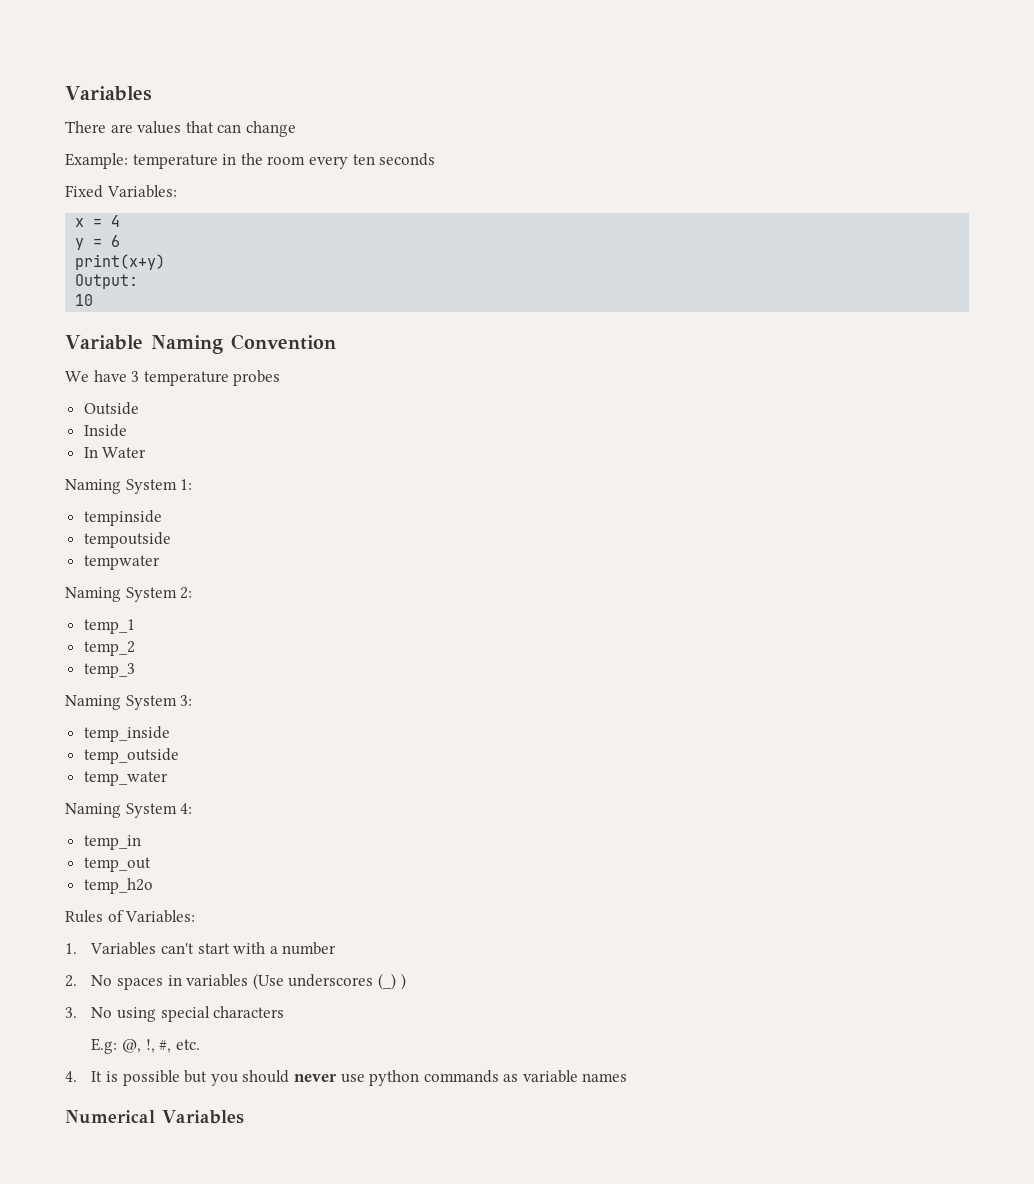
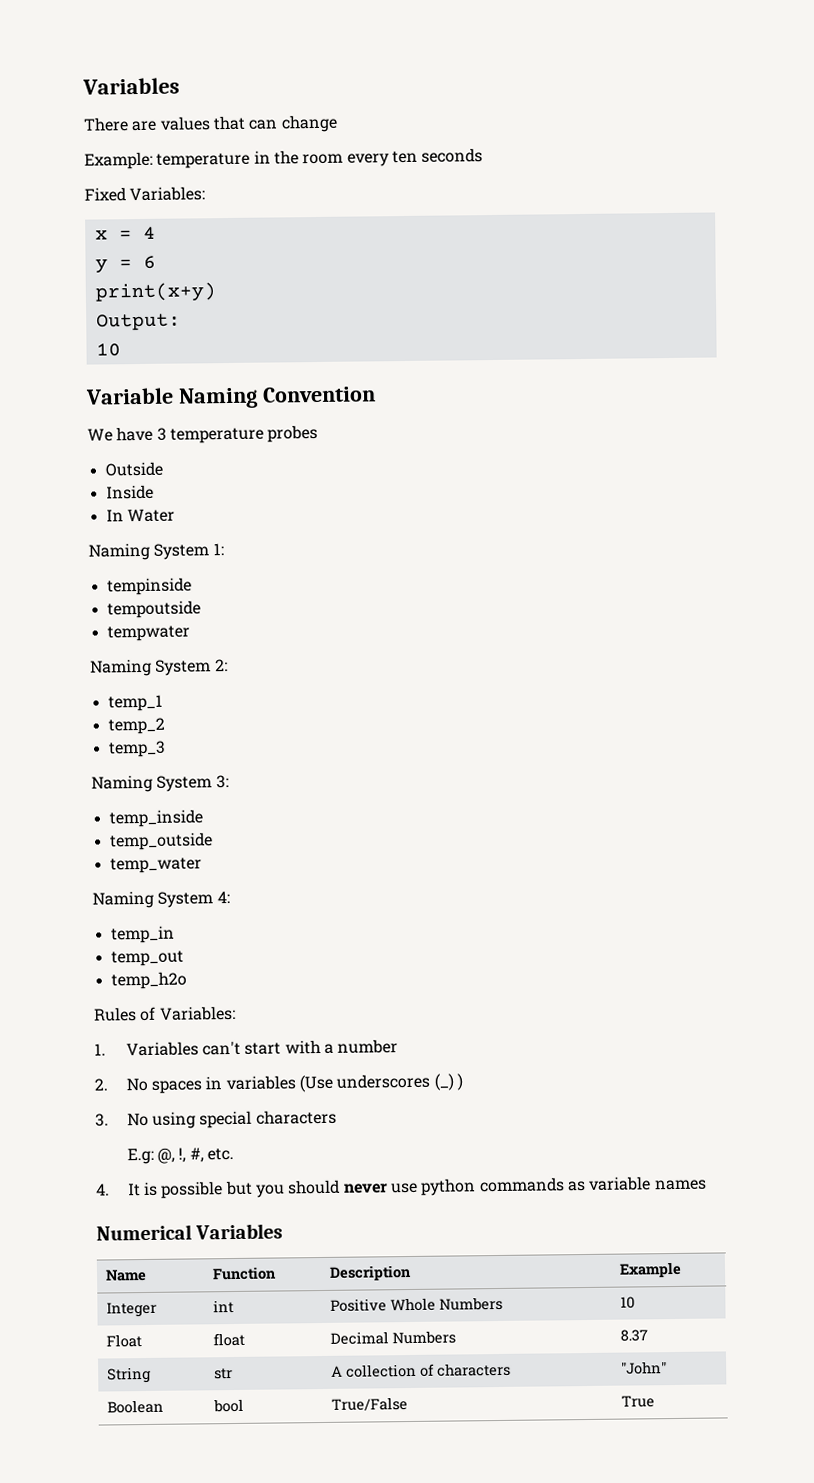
+ Name | Function | Description | Example
+ Integer | int | Positive Whole Numbers | 10
+ Float | float | Decimal Numbers | 8.37
+ String | str | A collection of characters | "John"
+ Boolean | bool | True/False | True

